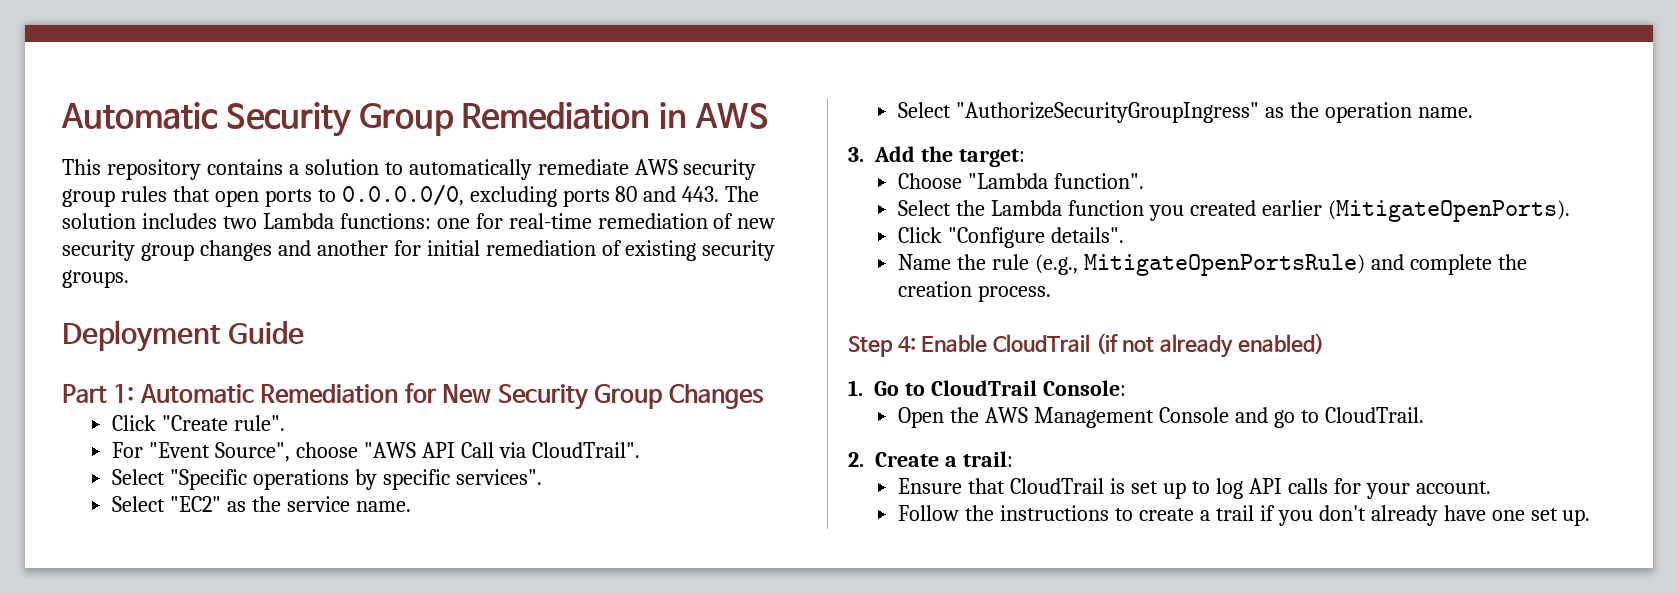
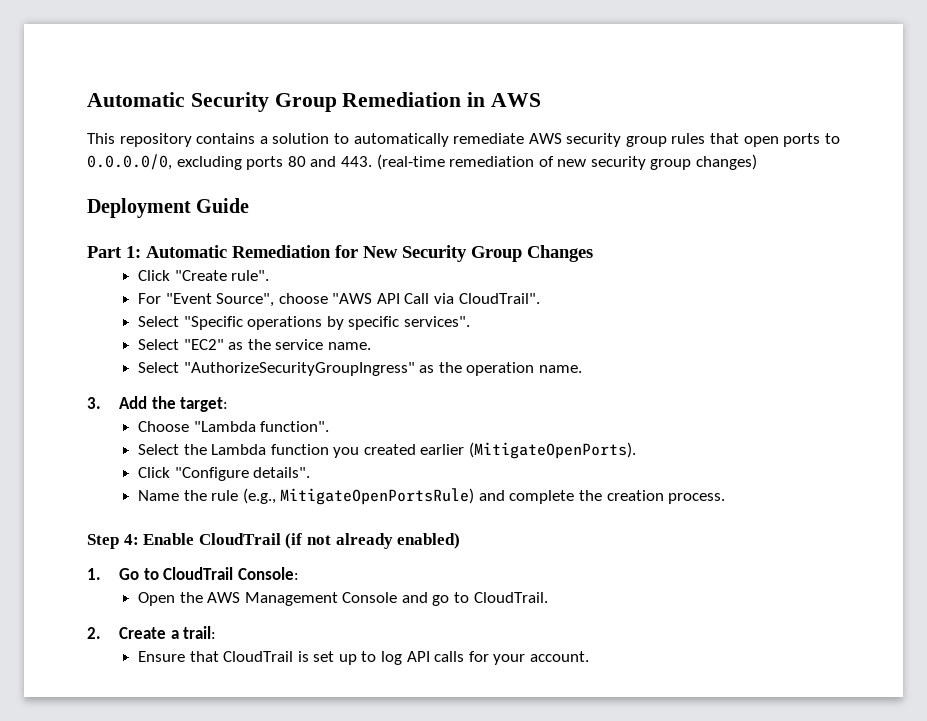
- This repository contains a solution to automatically remediate AWS security group rules that open ports to 0.0.0.0/0, excluding ports 80 and 443. The solution includes two Lambda functions: one for real-time remediation of new security group changes and another for initial remediation of existing security groups.
+ This repository contains a solution to automatically remediate AWS security group rules that open ports to 0.0.0.0/0, excluding ports 80 and 443. (real-time remediation of new security group changes)
- Follow the instructions to create a trail if you don't already have one set up.

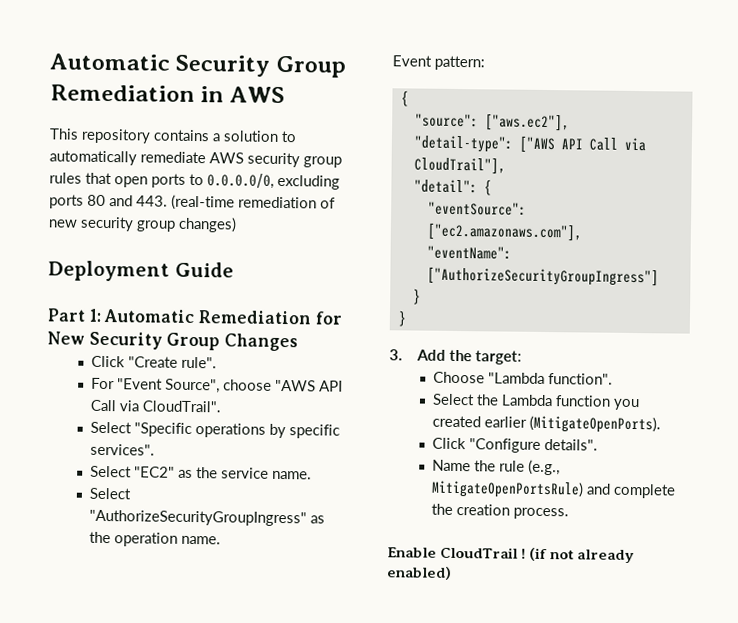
+ Event pattern:
+ {
+ "source": ["aws.ec2"],
+ "detail-type": ["AWS API Call via CloudTrail"],
+ "detail": {
+ "eventSource": ["ec2.amazonaws.com"],
+ "eventName": ["AuthorizeSecurityGroupIngress"]
+ }
+ }
- Step 4: Enable CloudTrail (if not already enabled)
+ Enable CloudTrail ! (if not already enabled)
- 1. Go to CloudTrail Console:
- Open the AWS Management Console and go to CloudTrail.
- 2. Create a trail:
- Ensure that CloudTrail is set up to log API calls for your account.

